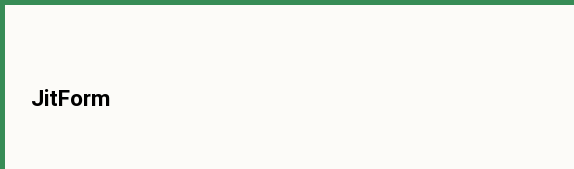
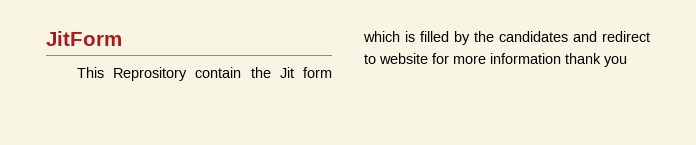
+ This Reprository contain the Jit form which is filled by the candidates and redirect to website for more information thank you

